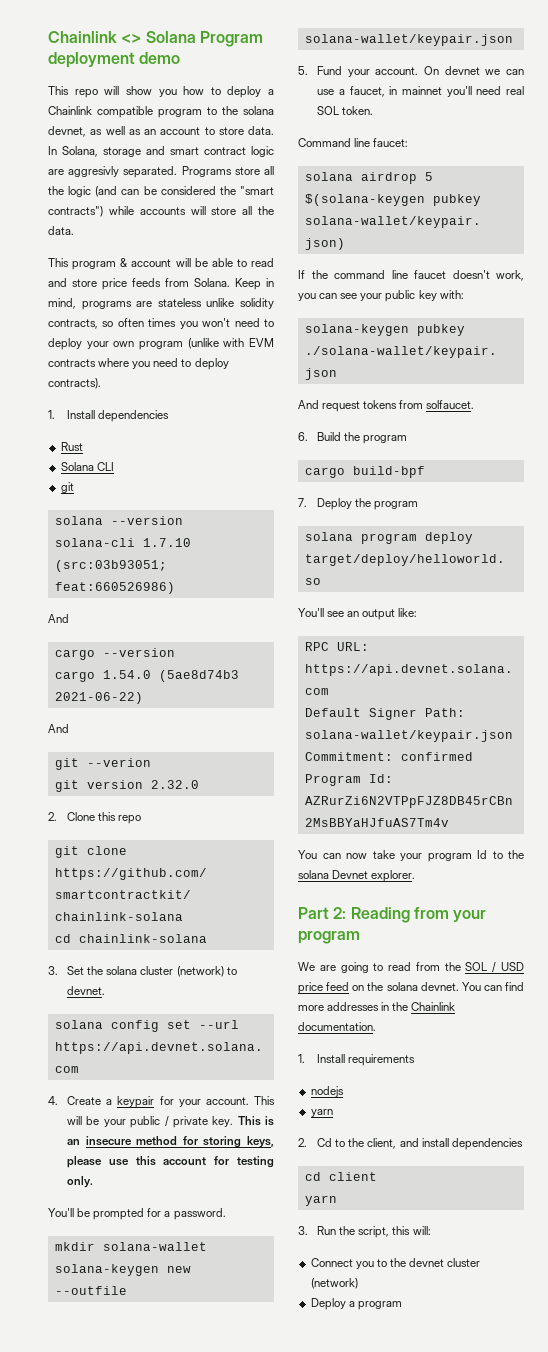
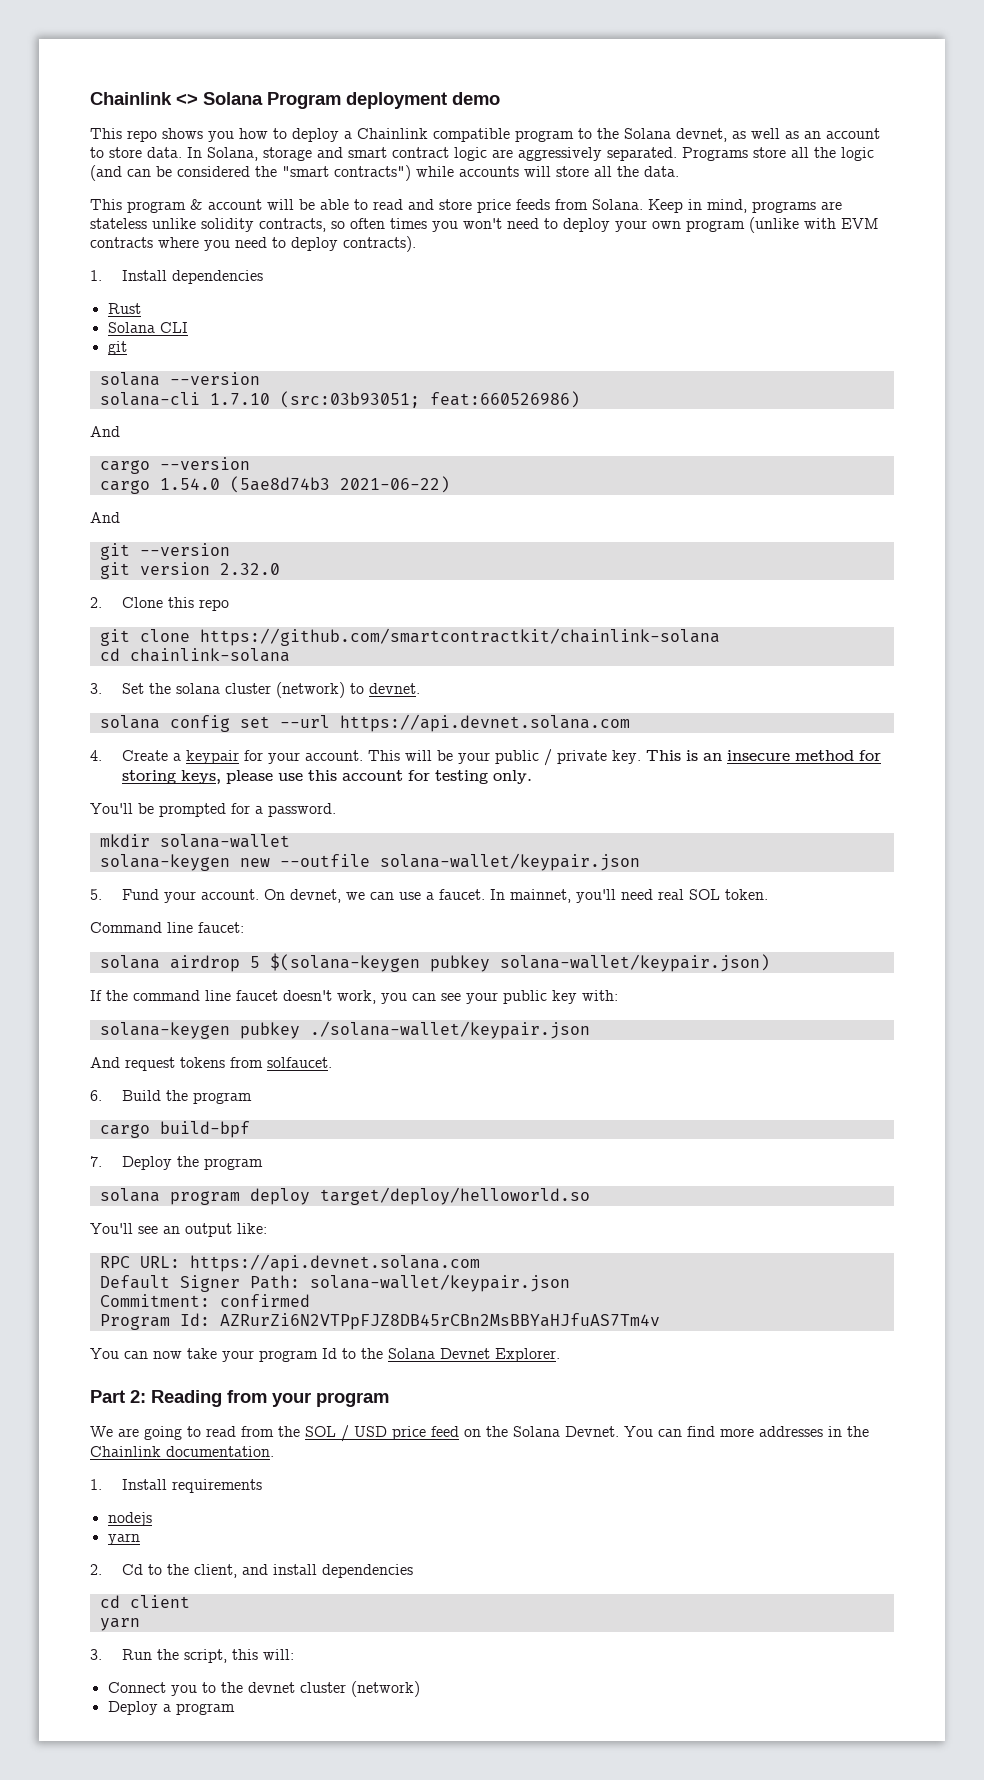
- This repo will show you how to deploy a Chainlink compatible program to the solana devnet, as well as an account to store data.
+ This repo shows you how to deploy a Chainlink compatible program to the Solana devnet, as well as an account to store data.
- In Solana, storage and smart contract logic are aggresivly separated.
+ In Solana, storage and smart contract logic are aggressively separated.
- git --verion
+ git --version
- On devnet we can use a faucet, in mainnet you'll need real SOL token.
+ On devnet, we can use a faucet. In mainnet, you'll need real SOL token.
- You can now take your program Id to the solana Devnet explorer.
+ You can now take your program Id to the Solana Devnet Explorer.
- We are going to read from the SOL / USD price feed on the solana devnet.
+ We are going to read from the SOL / USD price feed on the Solana Devnet.

